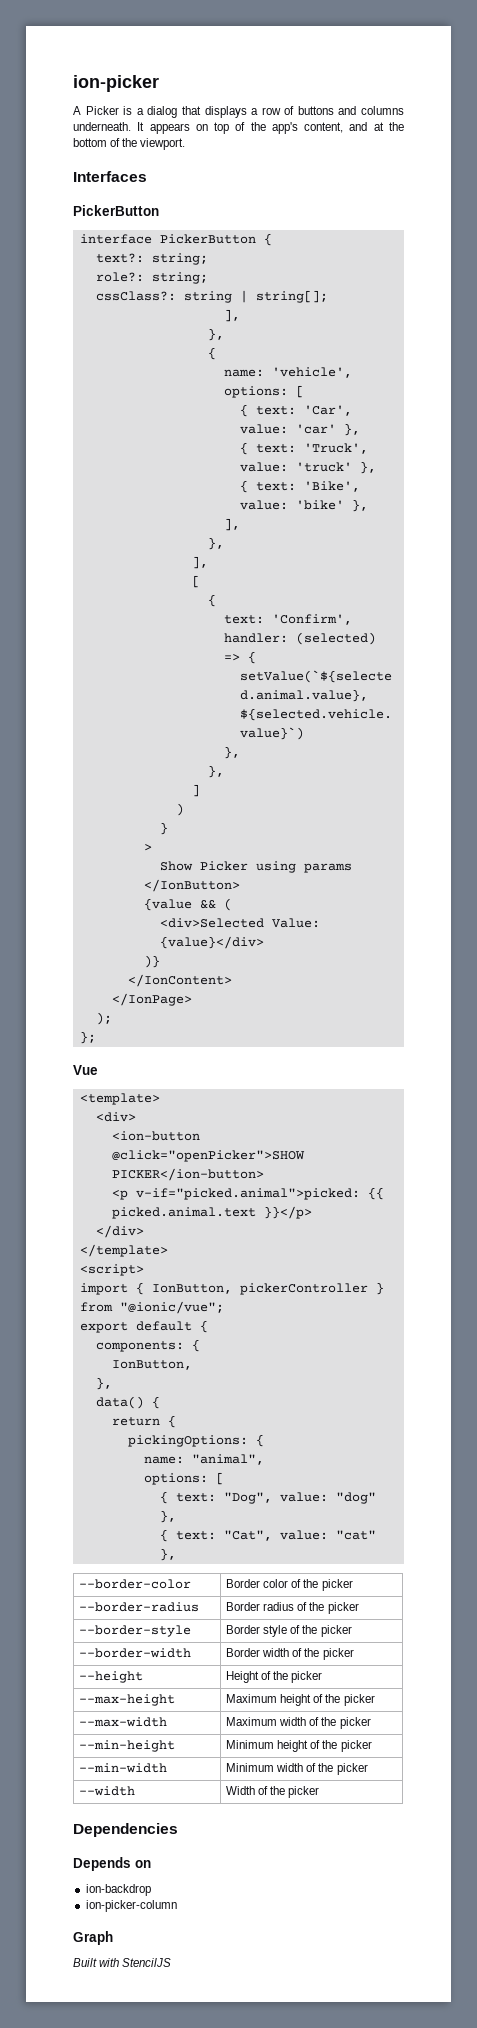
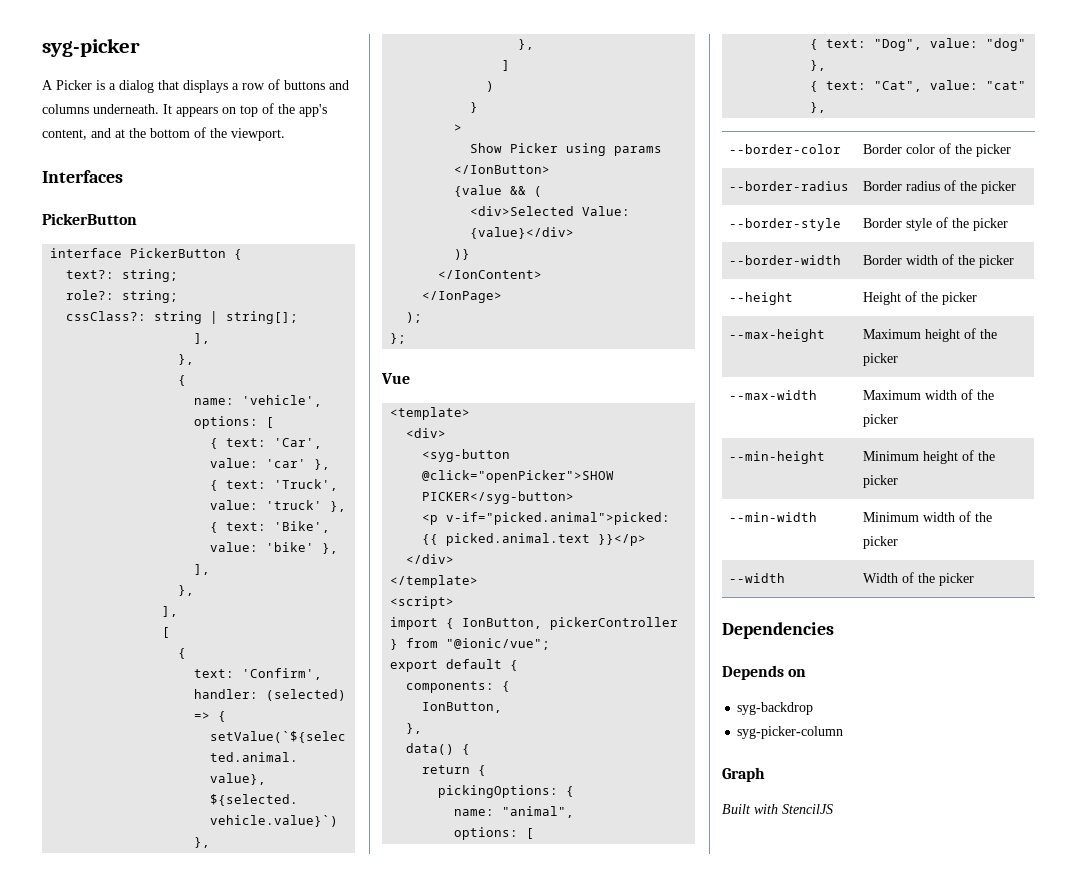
- ion-picker
+ syg-picker
- <ion-button @click="openPicker">SHOW PICKER</ion-button>
+ <syg-button @click="openPicker">SHOW PICKER</syg-button>
- ion-backdrop
- ion-picker-column
+ syg-backdrop
+ syg-picker-column

